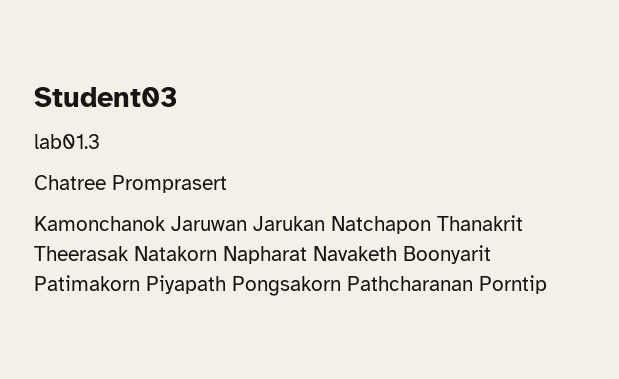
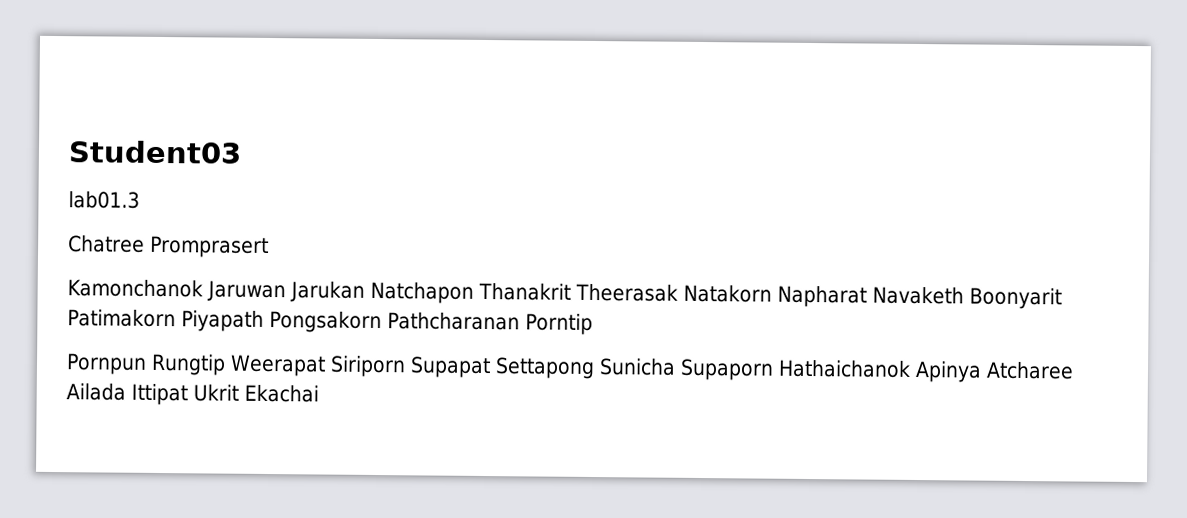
+ Pornpun Rungtip Weerapat Siriporn Supapat Settapong Sunicha Supaporn Hathaichanok Apinya Atcharee Ailada Ittipat Ukrit Ekachai

